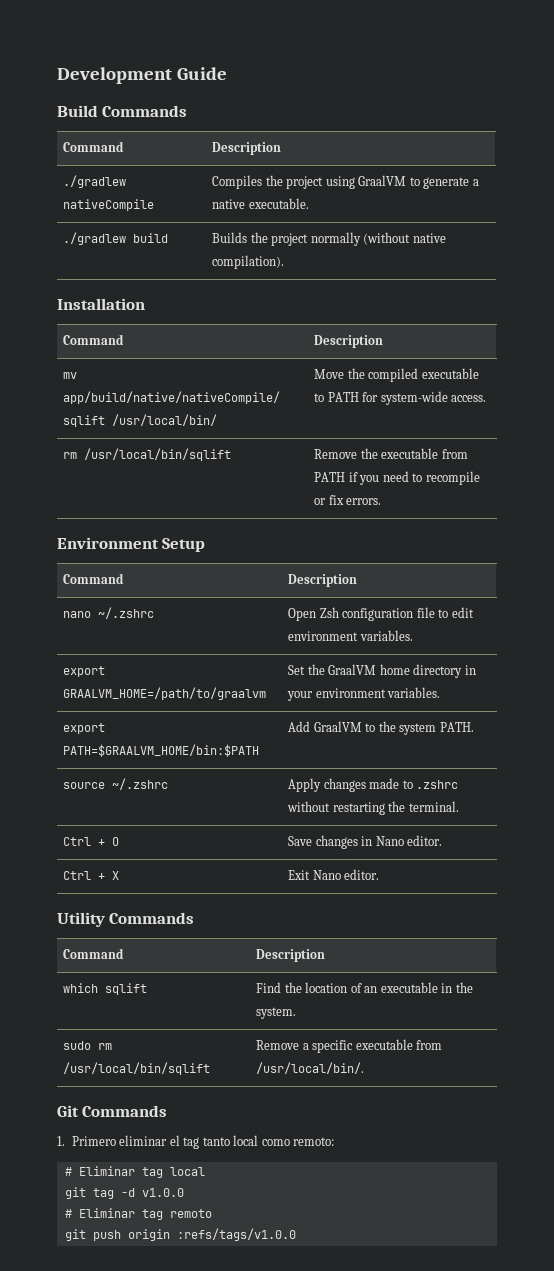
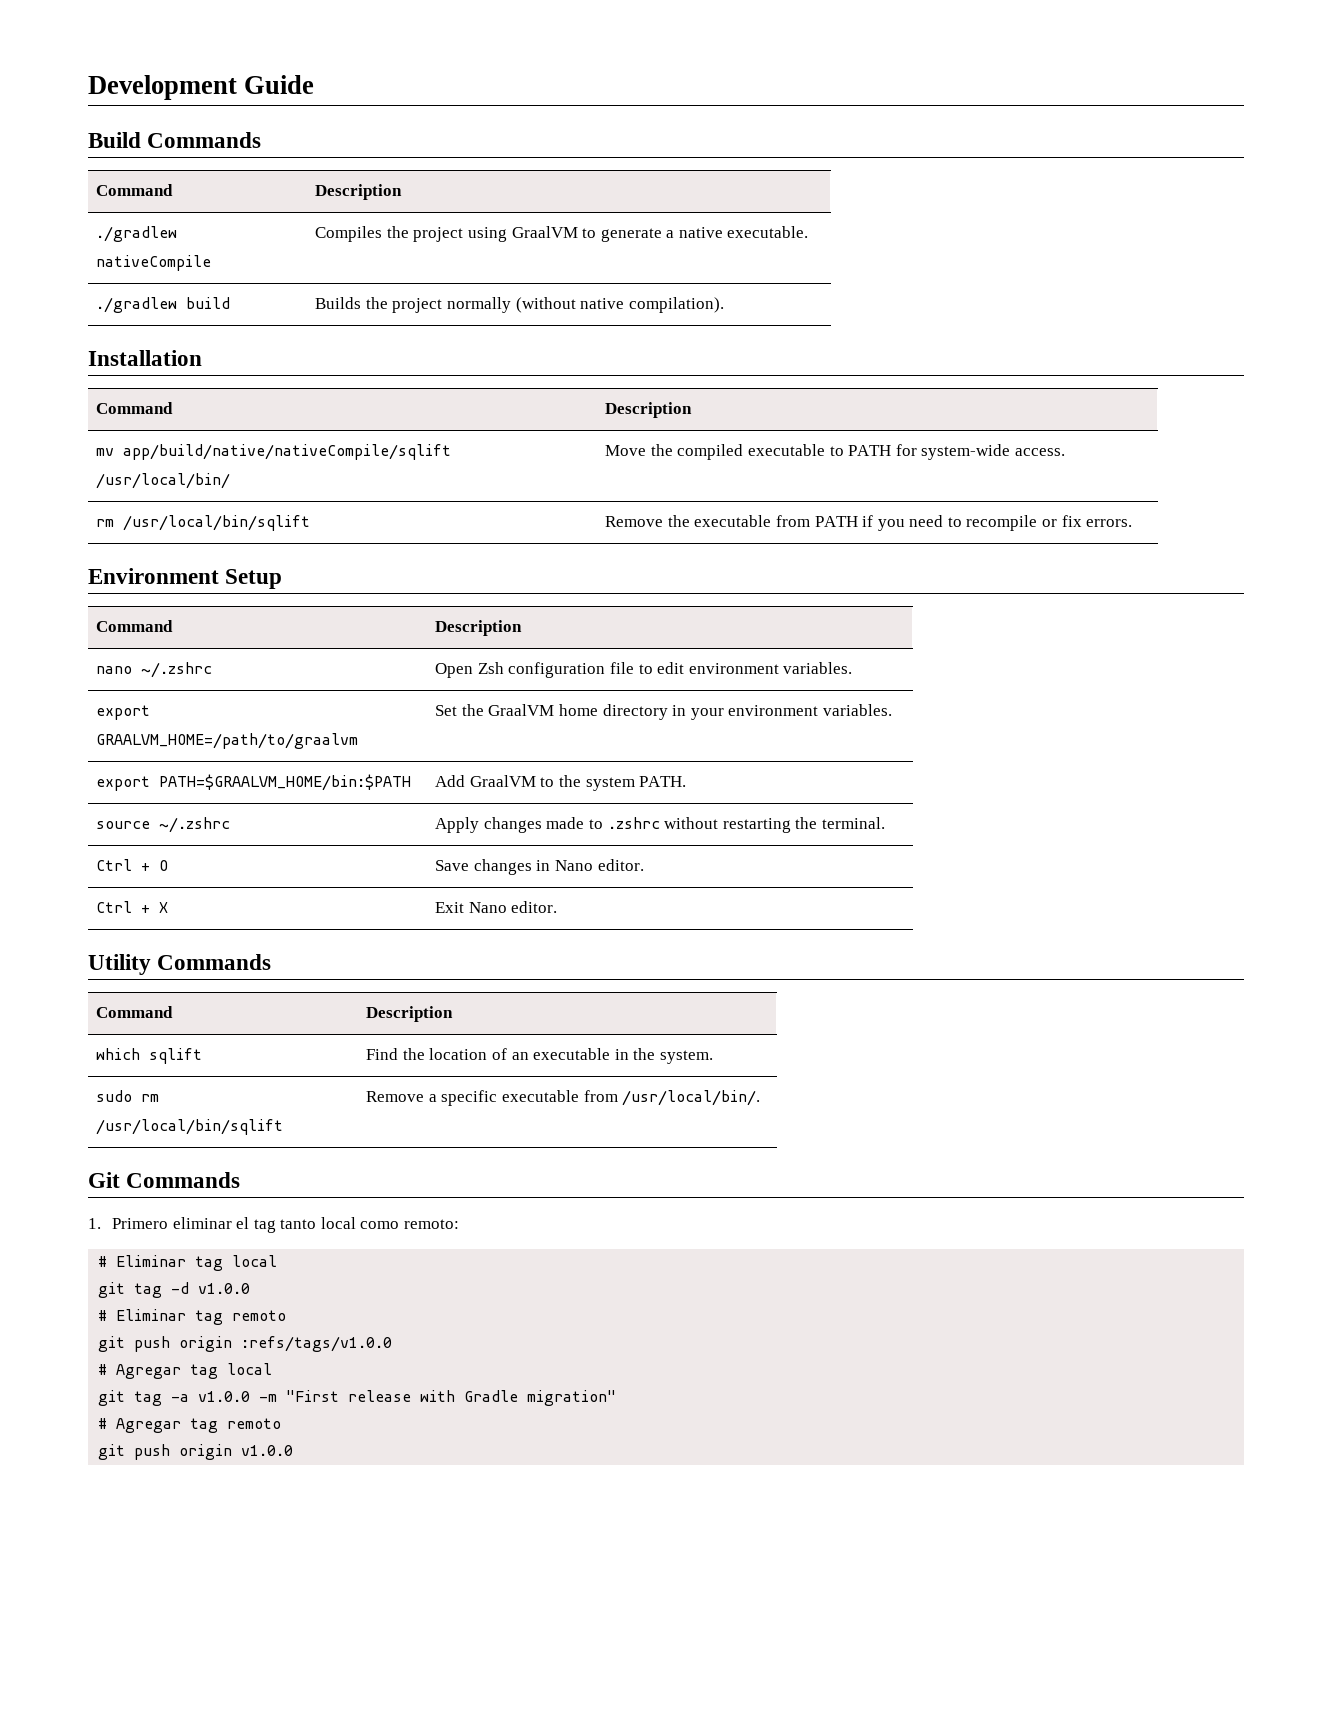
+ # Agregar tag local
+ git tag -a v1.0.0 -m "First release with Gradle migration"
+ # Agregar tag remoto
+ git push origin v1.0.0

